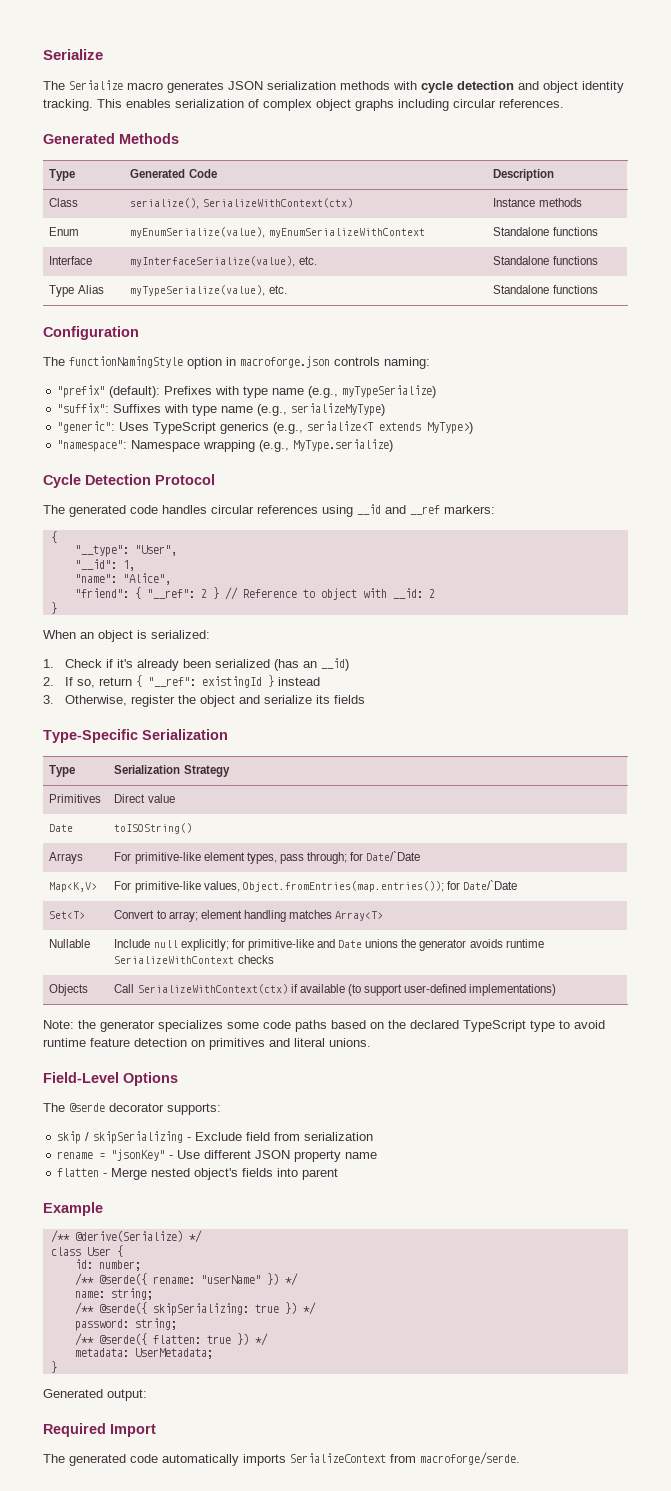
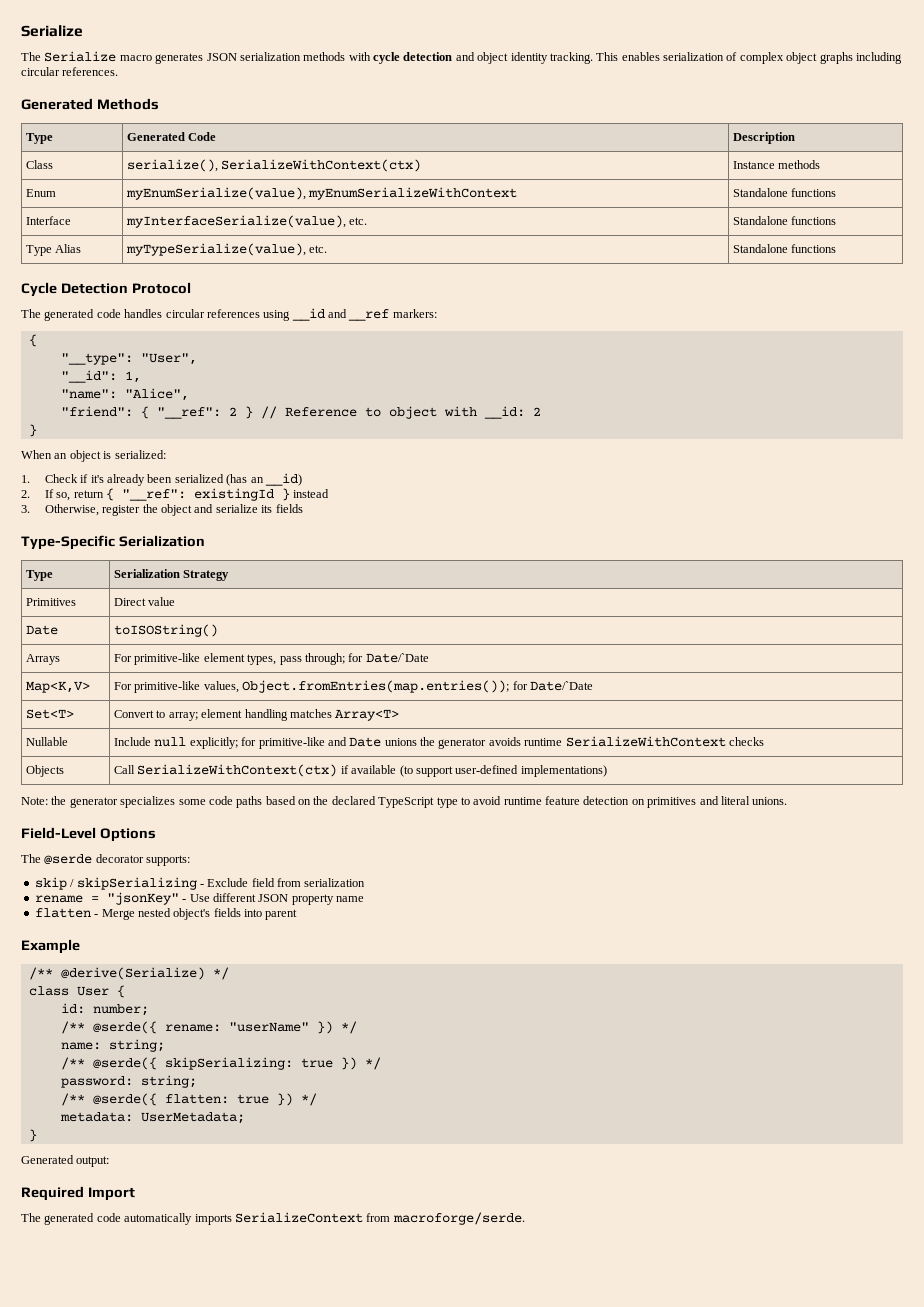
- Configuration
- The functionNamingStyle option in macroforge.json controls naming:
- "prefix" (default): Prefixes with type name (e.g., myTypeSerialize)
- "suffix": Suffixes with type name (e.g., serializeMyType)
- "generic": Uses TypeScript generics (e.g., serialize<T extends MyType>)
- "namespace": Namespace wrapping (e.g., MyType.serialize)

